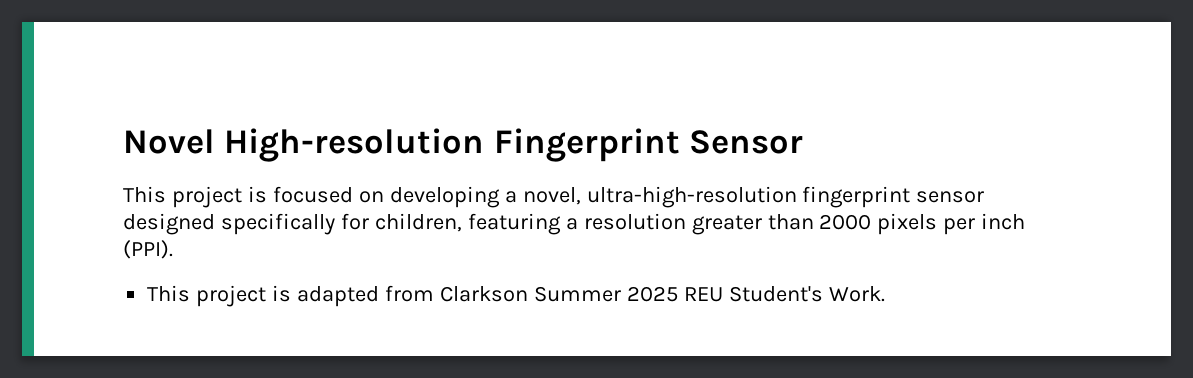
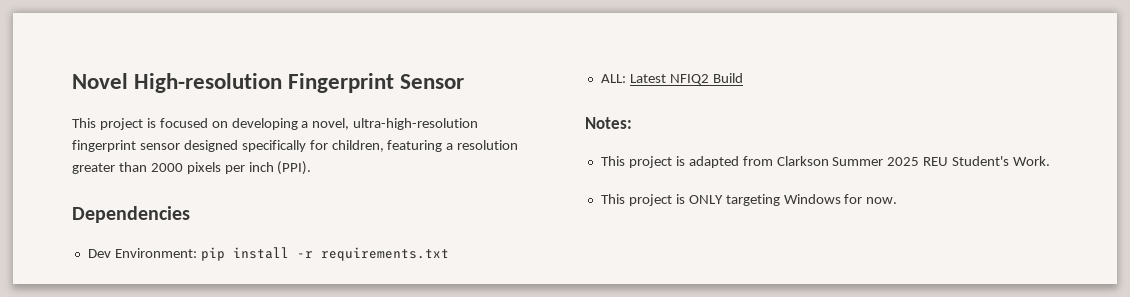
+ Dependencies
+ Dev Environment: pip install -r requirements.txt
+ ALL: Latest NFIQ2 Build
+ Notes:
+ This project is ONLY targeting Windows for now.

